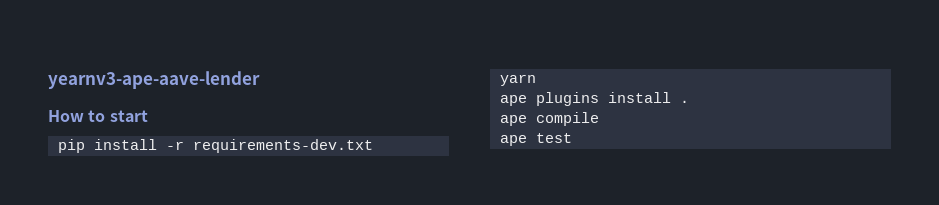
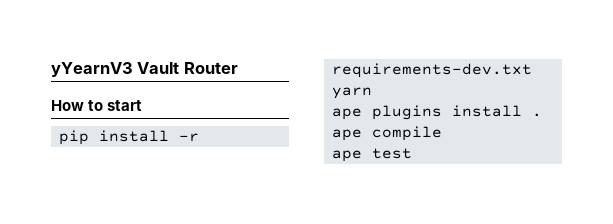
- yearnv3-ape-aave-lender
+ yYearnV3 Vault Router

